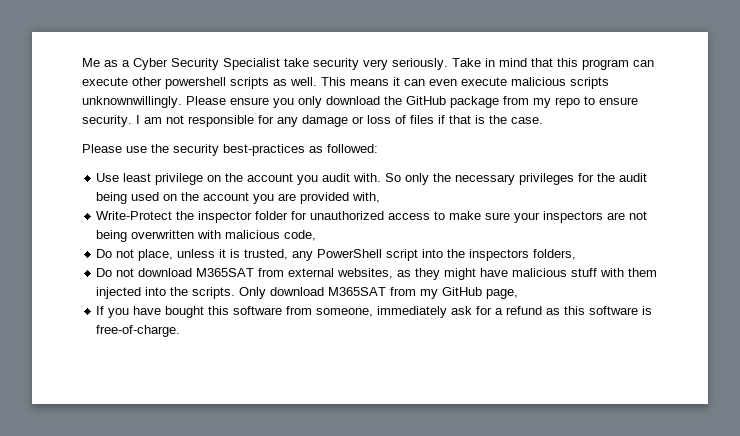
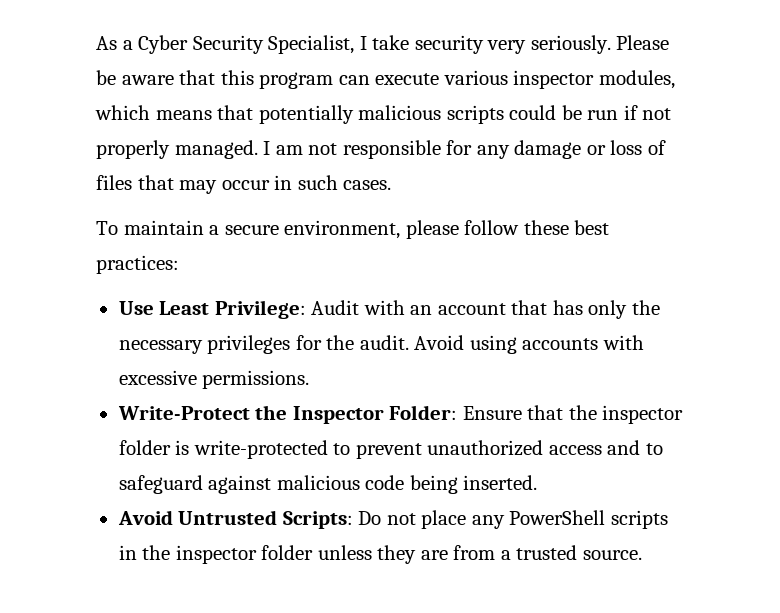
- Me as a Cyber Security Specialist take security very seriously.
+ As a Cyber Security Specialist, I take security very seriously.
- Take in mind that this program can execute other powershell scripts as well. This means it can even execute malicious scripts unknownwillingly. Please ensure you only download the GitHub package from my repo to ensure security.
+ Please be aware that this program can execute various inspector modules, which means that potentially malicious scripts could be run if not properly managed.
- I am not responsible for any damage or loss of files if that is the case.
- Please use the security best-practices as followed:
- Use least privilege on the account you audit with. So only the necessary privileges for the audit being used on the account you are provided with,
- Write-Protect the inspector folder for unauthorized access to make sure your inspectors are not being overwritten with malicious code,
- Do not place, unless it is trusted, any PowerShell script into the inspectors folders,
- Do not download M365SAT from external websites, as they might have malicious stuff with them injected into the scripts. Only download M365SAT from my GitHub page,
- If you have bought this software from someone, immediately ask for a refund as this software is free-of-charge.
+ I am not responsible for any damage or loss of files that may occur in such cases.
+ To maintain a secure environment, please follow these best practices:
+ Use Least Privilege: Audit with an account that has only the necessary privileges for the audit. Avoid using accounts with excessive permissions.
+ Write-Protect the Inspector Folder: Ensure that the inspector folder is write-protected to prevent unauthorized access and to safeguard against malicious code being inserted.
+ Avoid Untrusted Scripts: Do not place any PowerShell scripts in the inspector folder unless they are from a trusted source.

